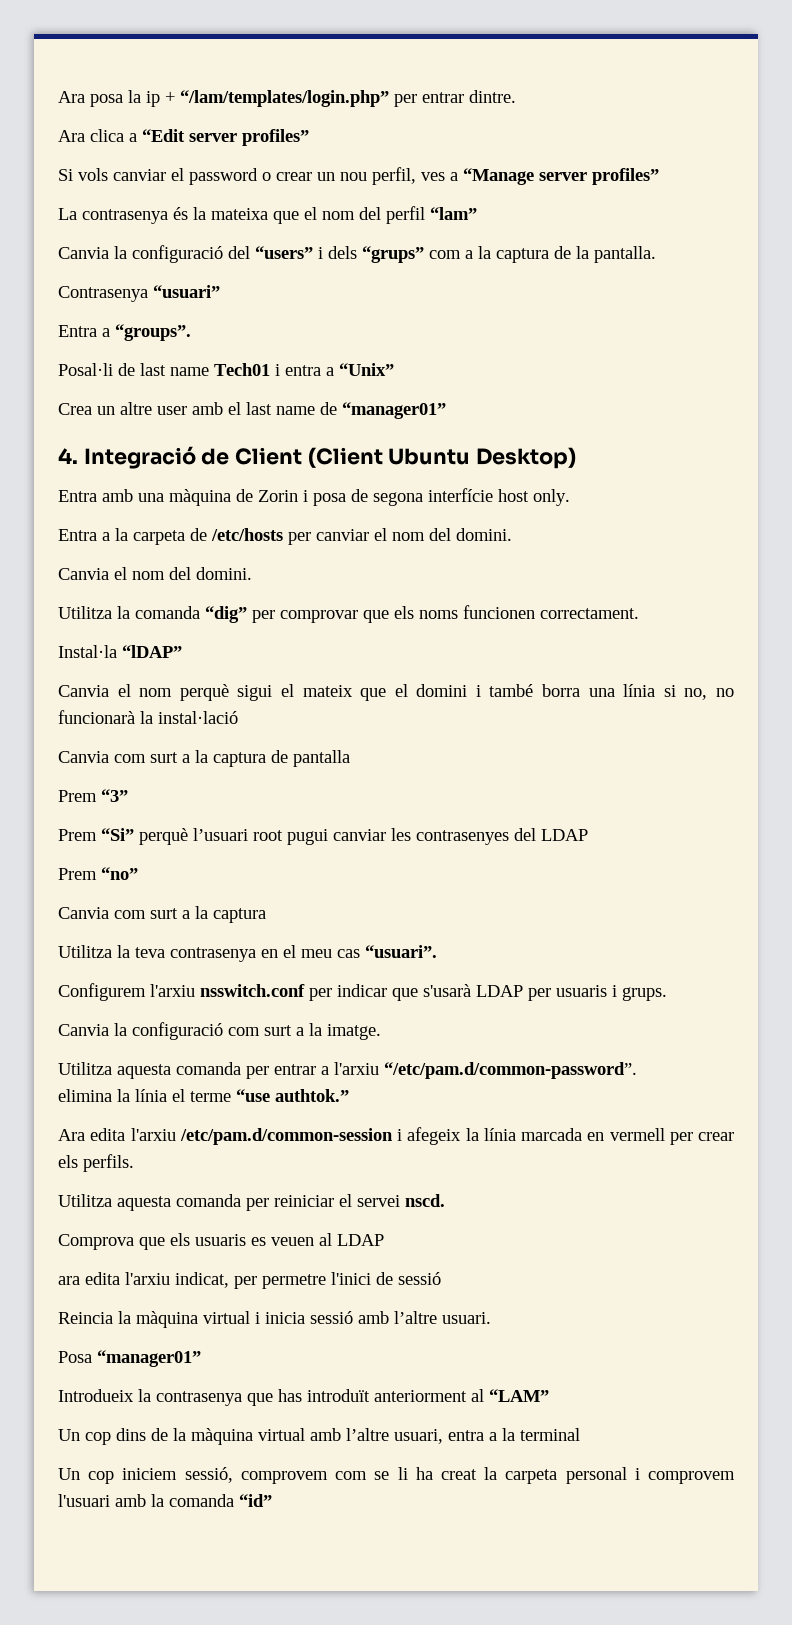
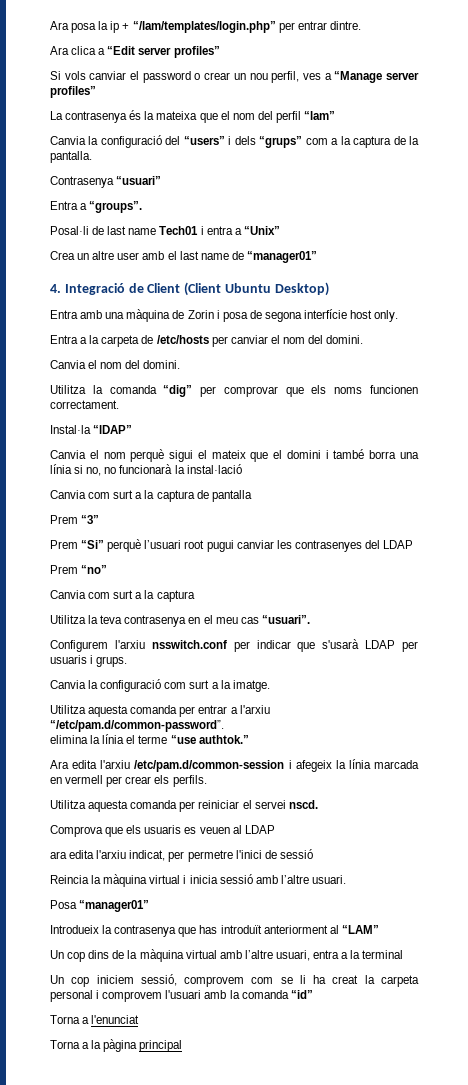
+ Torna a l'enunciat
+ Torna a la pàgina principal

